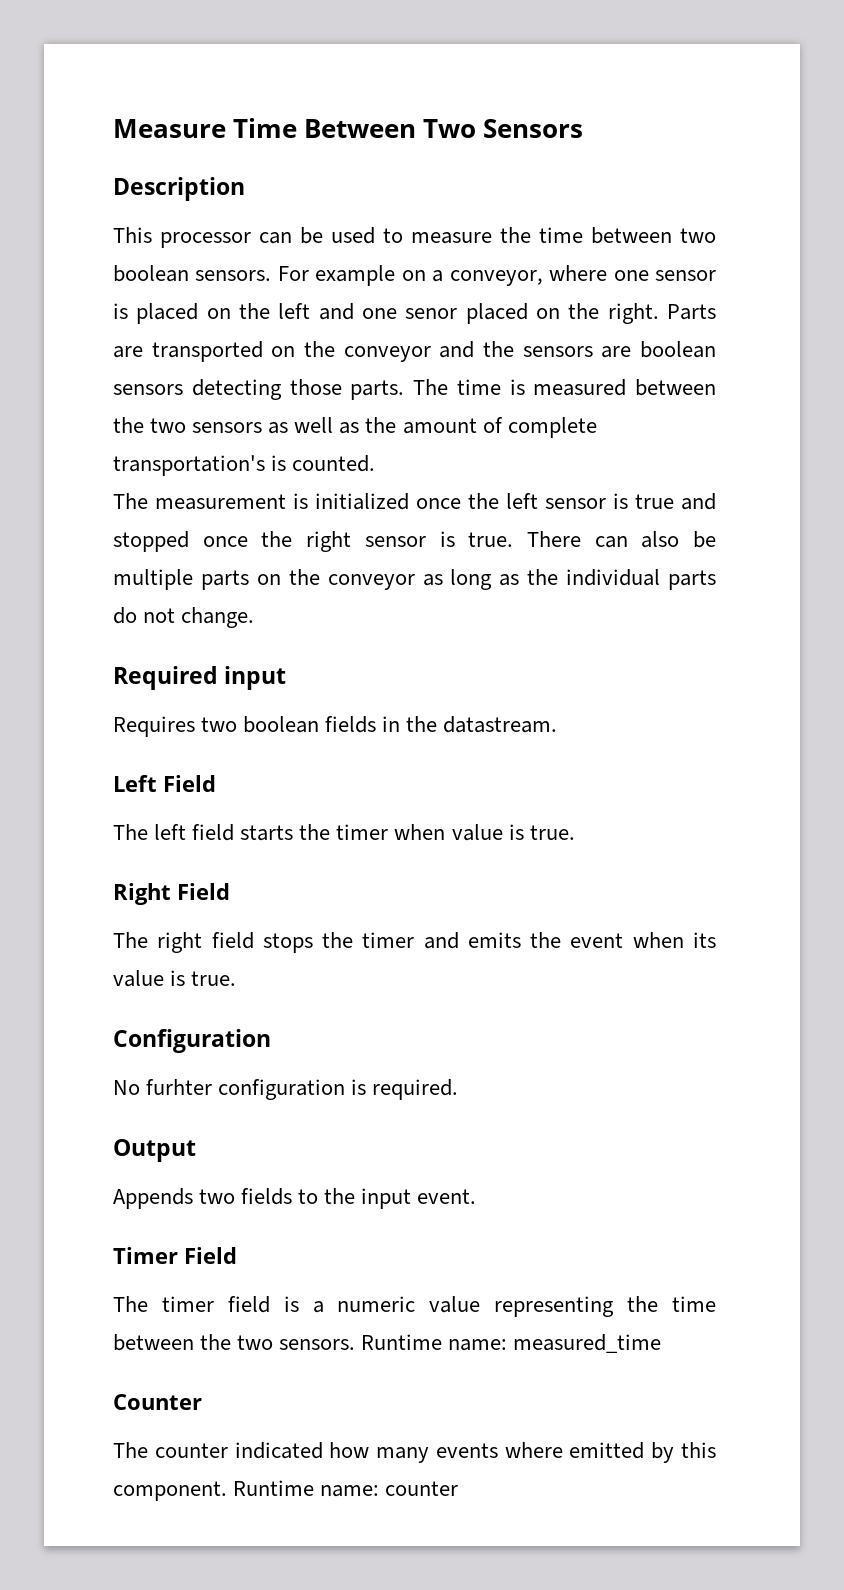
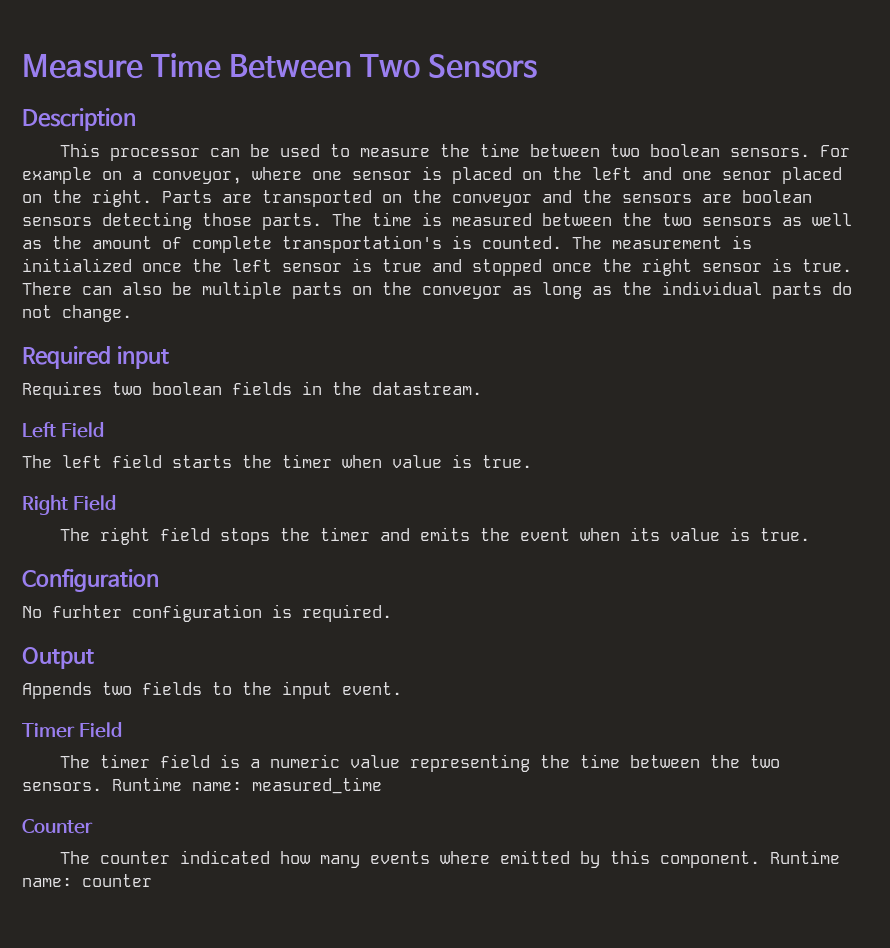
- The time is measured between the two sensors as well as the amount of complete transportation's is counted.
- The measurement is initialized once the left sensor is true and stopped once the right sensor is true.
+ The time is measured between the two sensors as well as the amount of complete transportation's is counted. The measurement is initialized once the left sensor is true and stopped once the right sensor is true.

